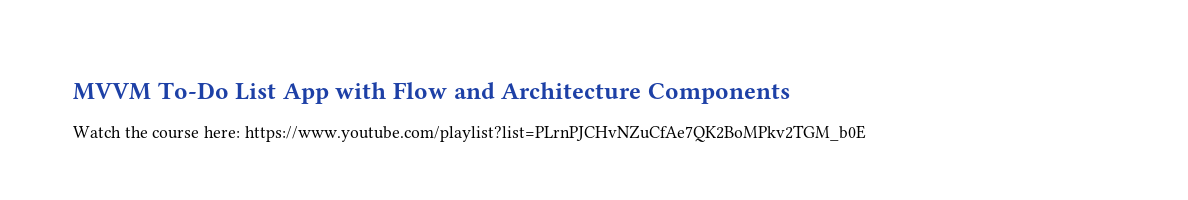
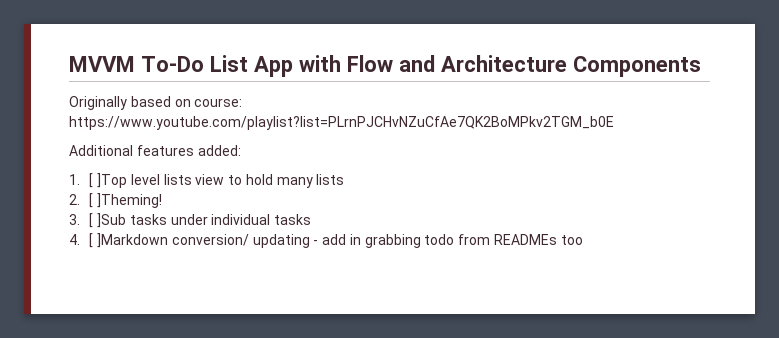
- Watch the course here: https://www.youtube.com/playlist?list=PLrnPJCHvNZuCfAe7QK2BoMPkv2TGM_b0E
+ Originally based on course: https://www.youtube.com/playlist?list=PLrnPJCHvNZuCfAe7QK2BoMPkv2TGM_b0E
+ Additional features added:
+ 1. [ ]Top level lists view to hold many lists
+ 2. [ ]Theming!
+ 3. [ ]Sub tasks under individual tasks
+ 4. [ ]Markdown conversion/ updating - add in grabbing todo from READMEs too

